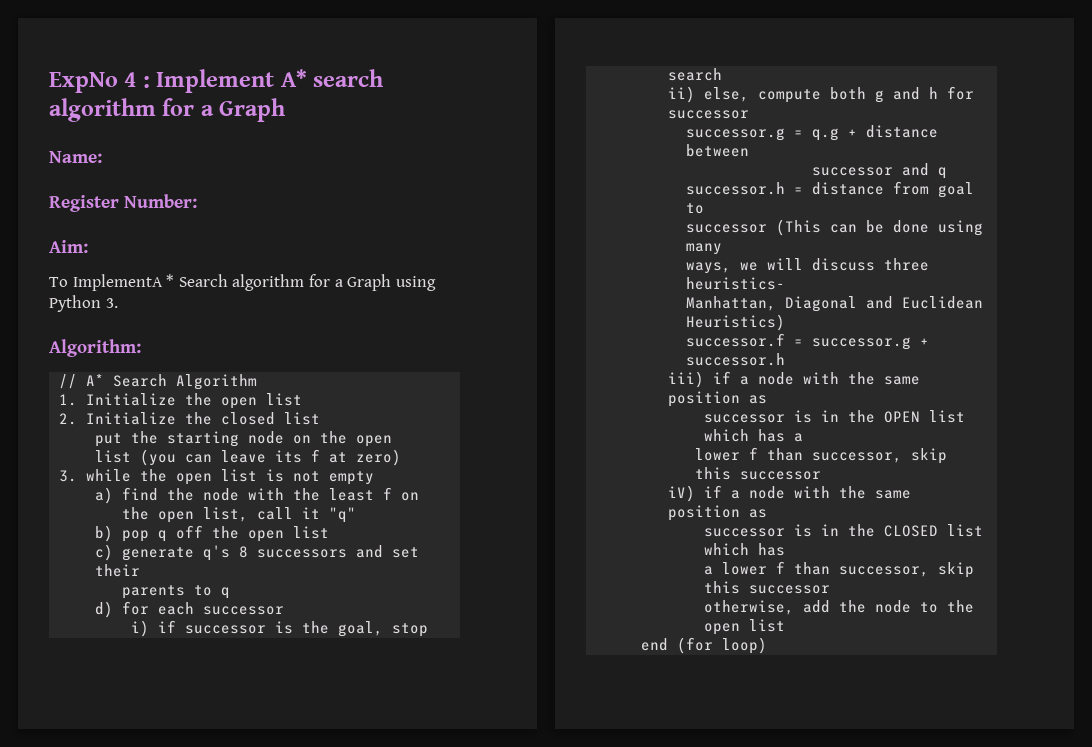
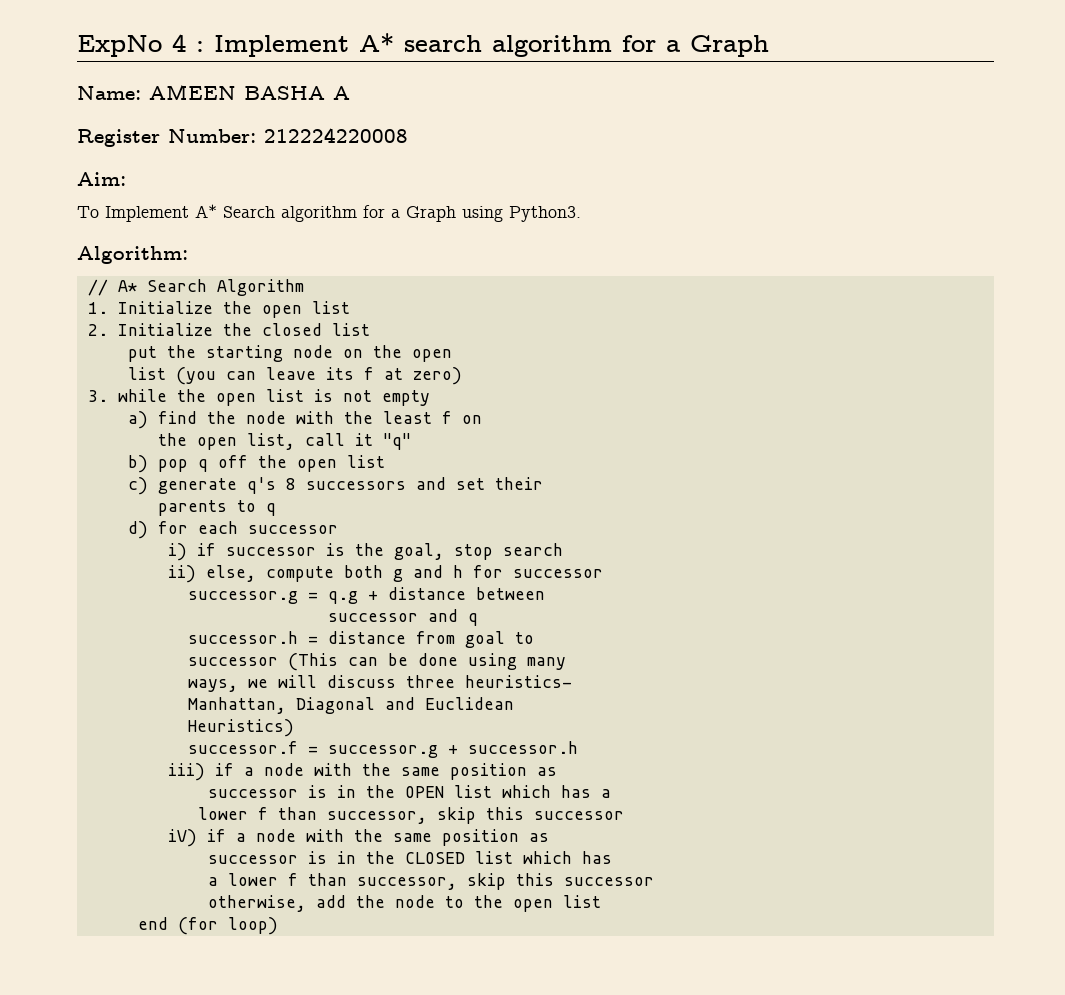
- Name:
+ Name: AMEEN BASHA A
- Register Number:
+ Register Number: 212224220008
- To ImplementA * Search algorithm for a Graph using Python 3.
+ To Implement A* Search algorithm for a Graph using Python3.

